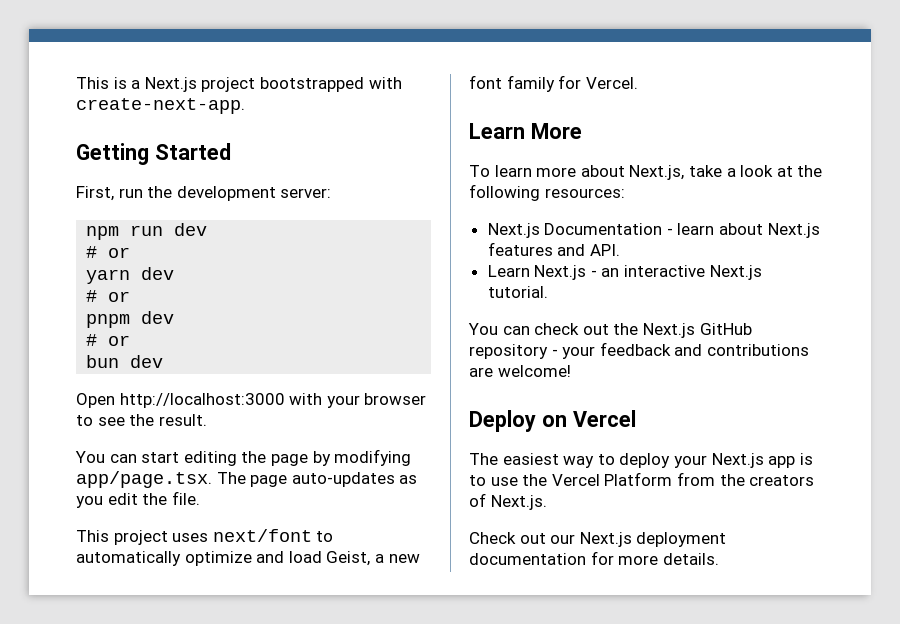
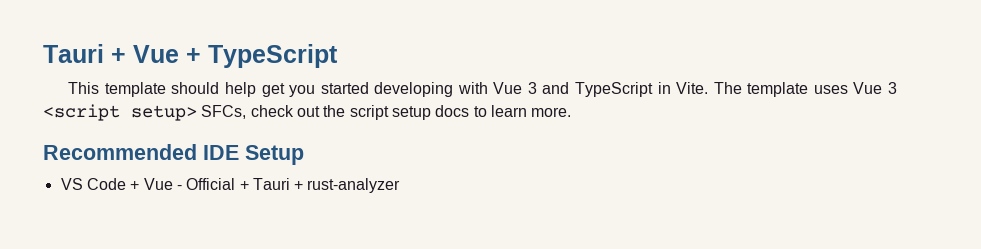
- This is a Next.js project bootstrapped with create-next-app.
- Getting Started
- First, run the development server:
- npm run dev
- # or
- yarn dev
- # or
- pnpm dev
- # or
- bun dev
- Open http://localhost:3000 with your browser to see the result.
- You can start editing the page by modifying app/page.tsx. The page auto-updates as you edit the file.
- This project uses next/font to automatically optimize and load Geist, a new font family for Vercel.
- Learn More
- To learn more about Next.js, take a look at the following resources:
- Next.js Documentation - learn about Next.js features and API.
- Learn Next.js - an interactive Next.js tutorial.
- You can check out the Next.js GitHub repository - your feedback and contributions are welcome!
- Deploy on Vercel
- The easiest way to deploy your Next.js app is to use the Vercel Platform from the creators of Next.js.
- Check out our Next.js deployment documentation for more details.
+ Tauri + Vue + TypeScript
+ This template should help get you started developing with Vue 3 and TypeScript in Vite. The template uses Vue 3 <script setup> SFCs, check out the script setup docs to learn more.
+ Recommended IDE Setup
+ VS Code + Vue - Official + Tauri + rust-analyzer

